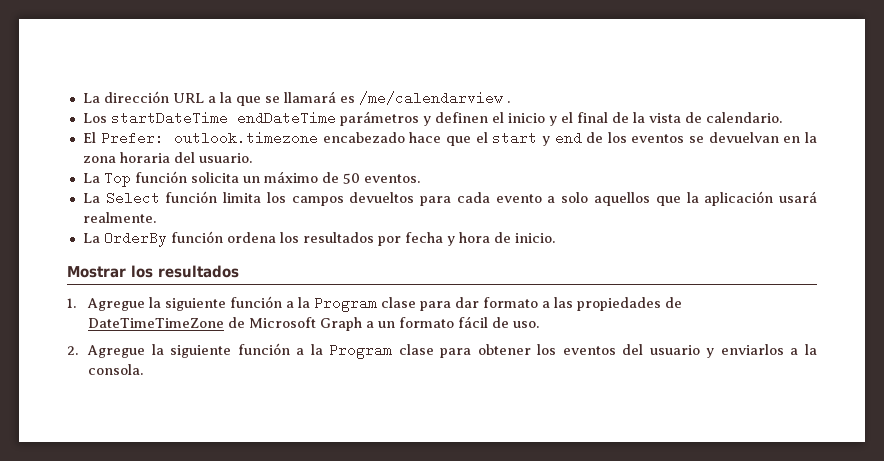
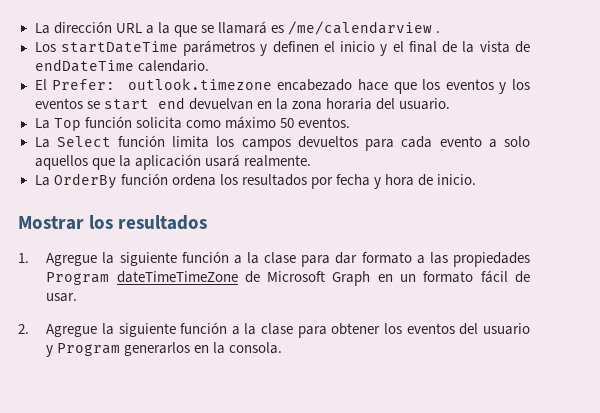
- Los startDateTime endDateTime parámetros y definen el inicio y el final de la vista de calendario.
+ Los startDateTime parámetros y definen el inicio y el final de la vista de endDateTime calendario.
- El Prefer: outlook.timezone encabezado hace que el start y end de los eventos se devuelvan en la zona horaria del usuario.
+ El Prefer: outlook.timezone encabezado hace que los eventos y los eventos se start end devuelvan en la zona horaria del usuario.
- La Top función solicita un máximo de 50 eventos.
+ La Top función solicita como máximo 50 eventos.
- 1. Agregue la siguiente función a la Program clase para dar formato a las propiedades de DateTimeTimeZone de Microsoft Graph a un formato fácil de uso.
+ 1. Agregue la siguiente función a la clase para dar formato a las propiedades Program dateTimeTimeZone de Microsoft Graph en un formato fácil de usar.
- 2. Agregue la siguiente función a la Program clase para obtener los eventos del usuario y enviarlos a la consola.
+ 2. Agregue la siguiente función a la clase para obtener los eventos del usuario y Program generarlos en la consola.

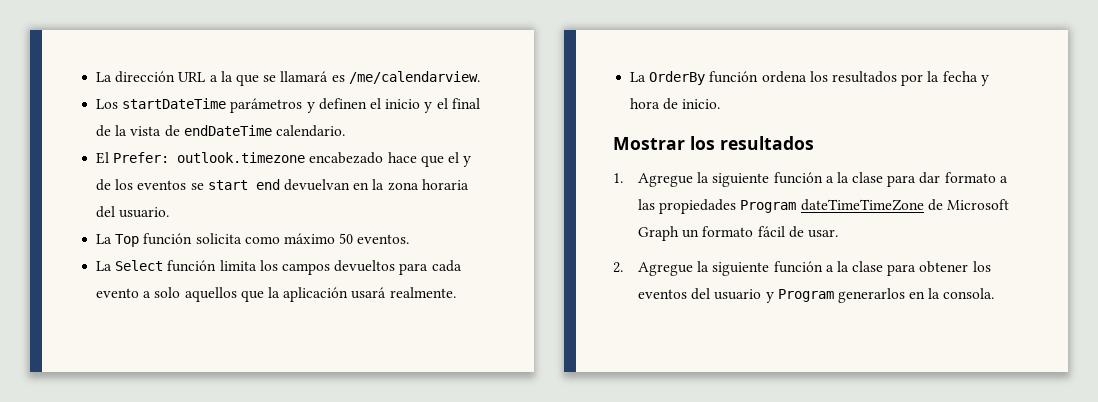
- La dirección URL a la que se llamará es /me/calendarview .
+ La dirección URL a la que se llamará es /me/calendarview.
- El Prefer: outlook.timezone encabezado hace que los eventos y los eventos se start end devuelvan en la zona horaria del usuario.
+ El Prefer: outlook.timezone encabezado hace que el y de los eventos se start end devuelvan en la zona horaria del usuario.
- La OrderBy función ordena los resultados por fecha y hora de inicio.
+ La OrderBy función ordena los resultados por la fecha y hora de inicio.
- 1. Agregue la siguiente función a la clase para dar formato a las propiedades Program dateTimeTimeZone de Microsoft Graph en un formato fácil de usar.
+ 1. Agregue la siguiente función a la clase para dar formato a las propiedades Program dateTimeTimeZone de Microsoft Graph un formato fácil de usar.

